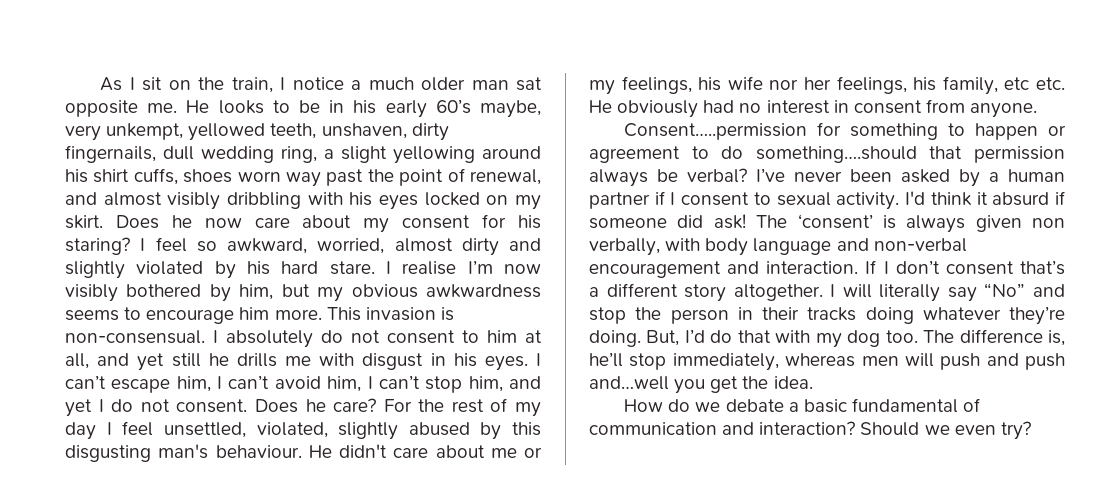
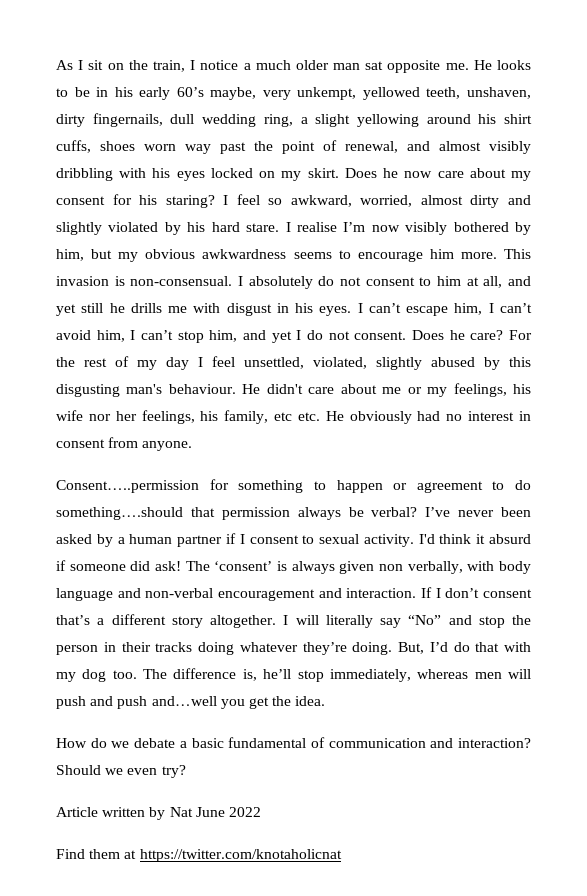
+ Article written by Nat June 2022
+ Find them at https://twitter.com/knotaholicnat

